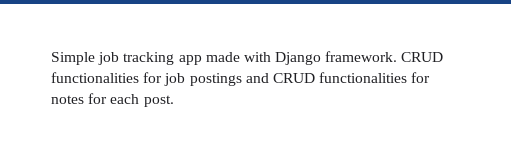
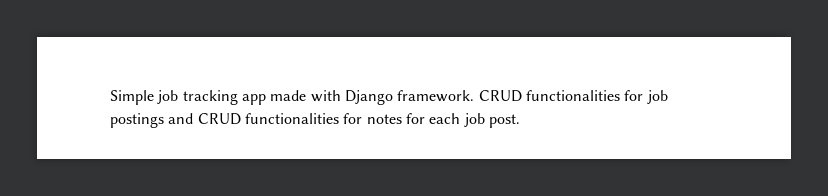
- CRUD functionalities for job postings and CRUD functionalities for notes for each post.
+ CRUD functionalities for job postings and CRUD functionalities for notes for each job post.

